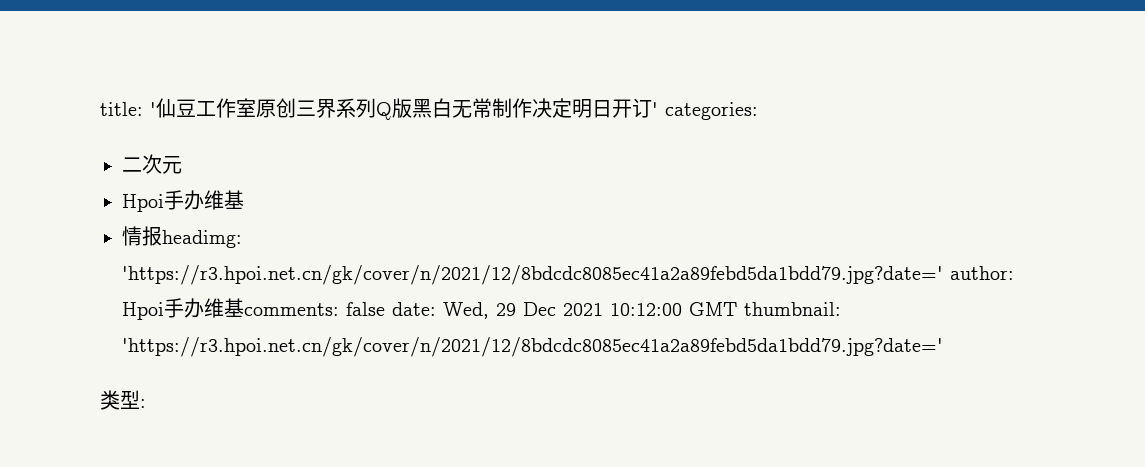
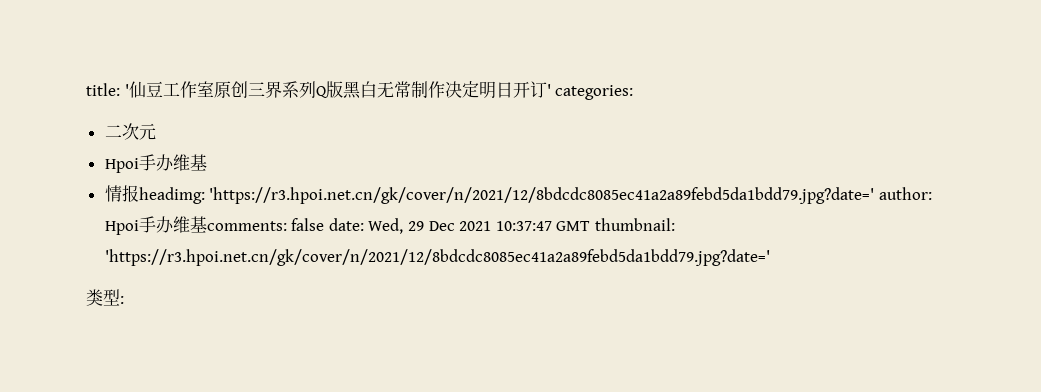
- 情报headimg: 'https://r3.hpoi.net.cn/gk/cover/n/2021/12/8bdcdc8085ec41a2a89febd5da1bdd79.jpg?date=' author: Hpoi手办维基comments: false date: Wed, 29 Dec 2021 10:12:00 GMT thumbnail: 'https://r3.hpoi.net.cn/gk/cover/n/2021/12/8bdcdc8085ec41a2a89febd5da1bdd79.jpg?date='
+ 情报headimg: 'https://r3.hpoi.net.cn/gk/cover/n/2021/12/8bdcdc8085ec41a2a89febd5da1bdd79.jpg?date=' author: Hpoi手办维基comments: false date: Wed, 29 Dec 2021 10:37:47 GMT thumbnail: 'https://r3.hpoi.net.cn/gk/cover/n/2021/12/8bdcdc8085ec41a2a89febd5da1bdd79.jpg?date='

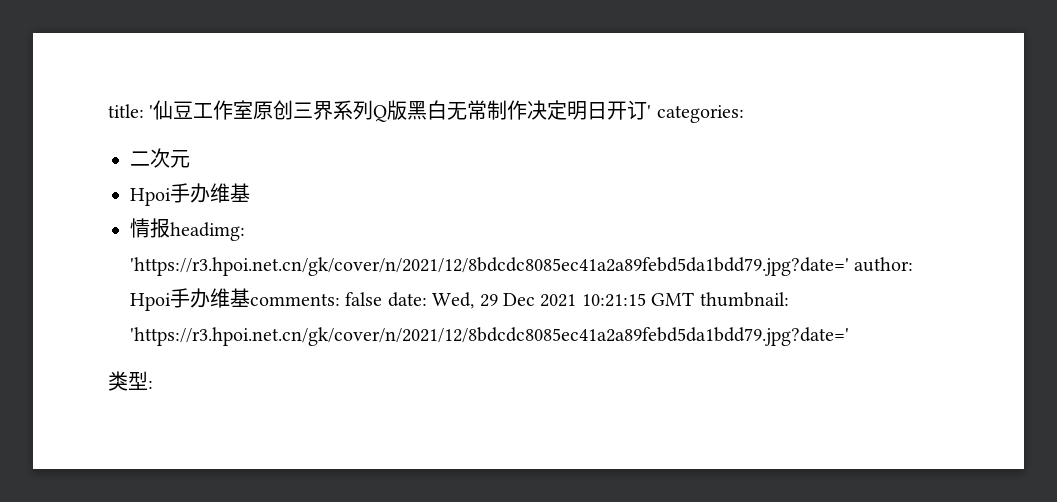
- 情报headimg: 'https://r3.hpoi.net.cn/gk/cover/n/2021/12/8bdcdc8085ec41a2a89febd5da1bdd79.jpg?date=' author: Hpoi手办维基comments: false date: Wed, 29 Dec 2021 10:37:47 GMT thumbnail: 'https://r3.hpoi.net.cn/gk/cover/n/2021/12/8bdcdc8085ec41a2a89febd5da1bdd79.jpg?date='
+ 情报headimg: 'https://r3.hpoi.net.cn/gk/cover/n/2021/12/8bdcdc8085ec41a2a89febd5da1bdd79.jpg?date=' author: Hpoi手办维基comments: false date: Wed, 29 Dec 2021 10:21:15 GMT thumbnail: 'https://r3.hpoi.net.cn/gk/cover/n/2021/12/8bdcdc8085ec41a2a89febd5da1bdd79.jpg?date='

